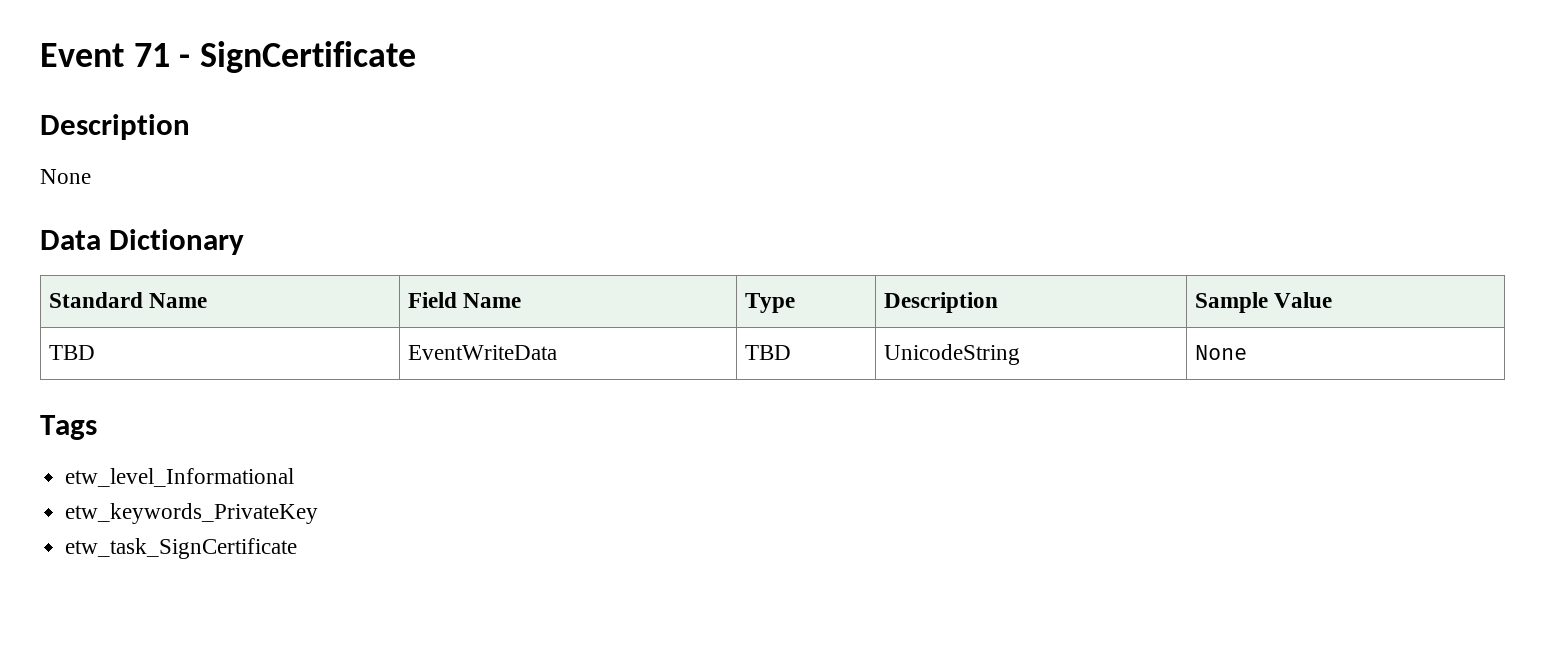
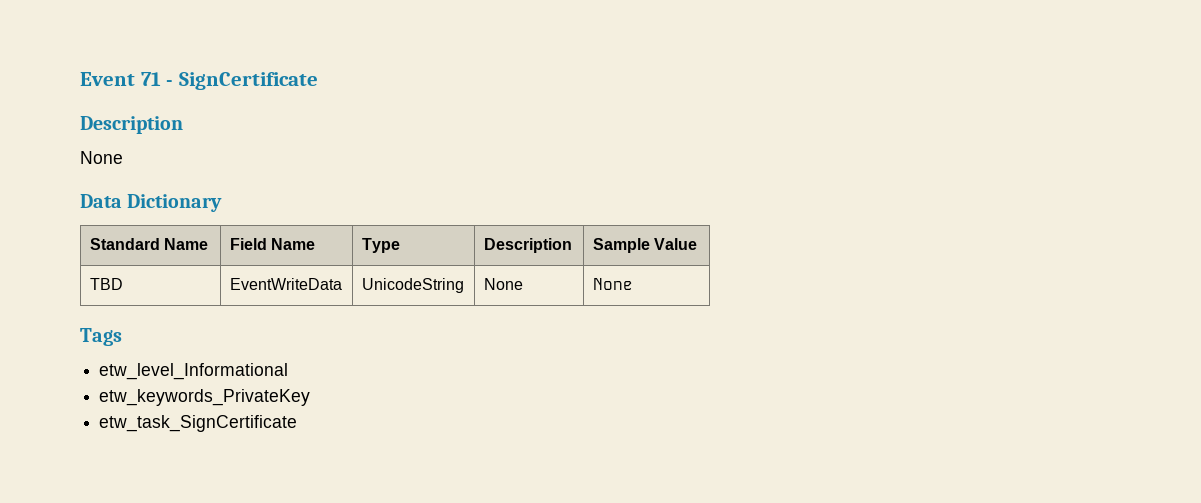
- TBD | EventWriteData | TBD | UnicodeString | None
+ TBD | EventWriteData | UnicodeString | None | None

